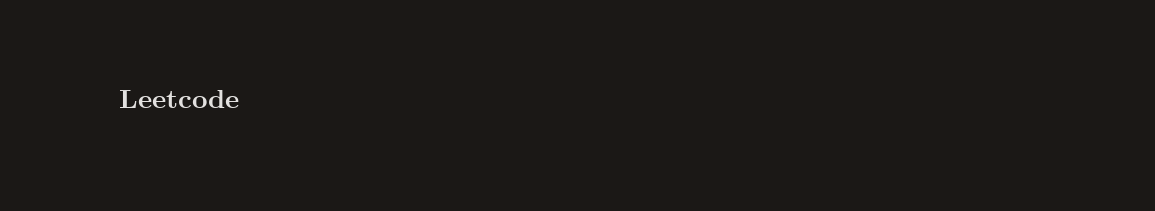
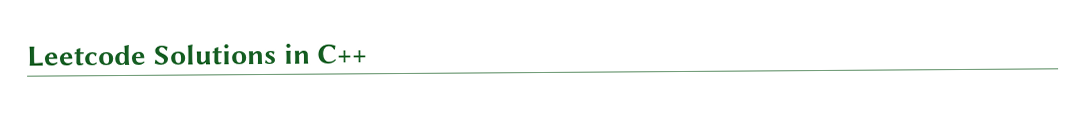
- Leetcode
+ Leetcode Solutions in C++

